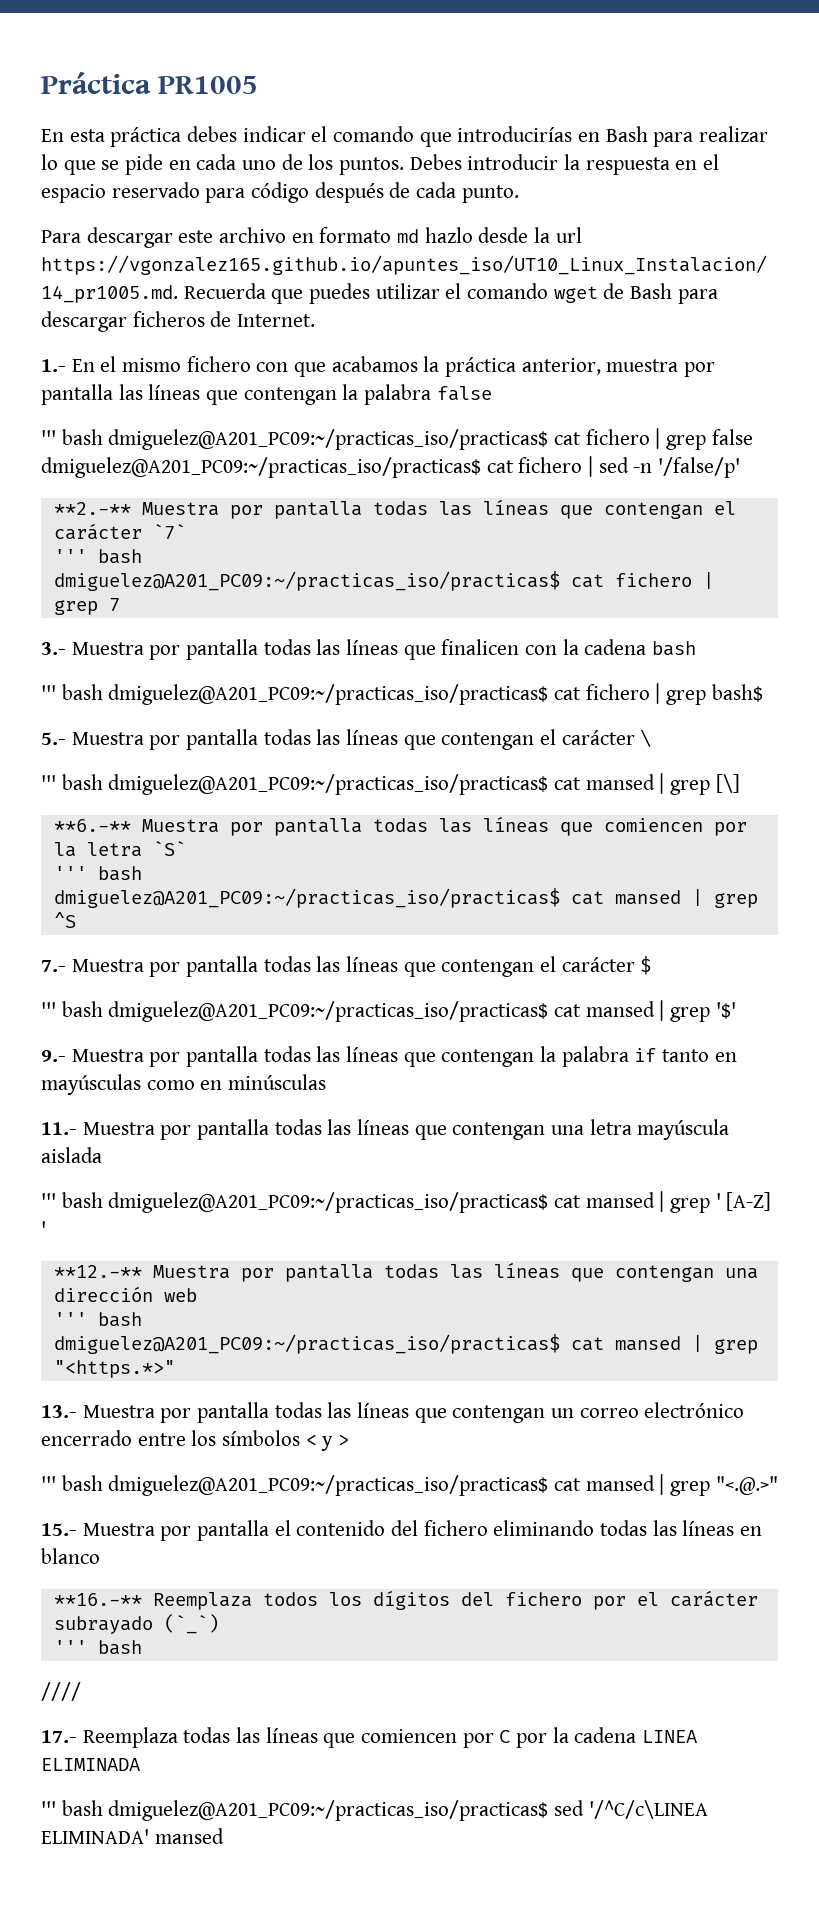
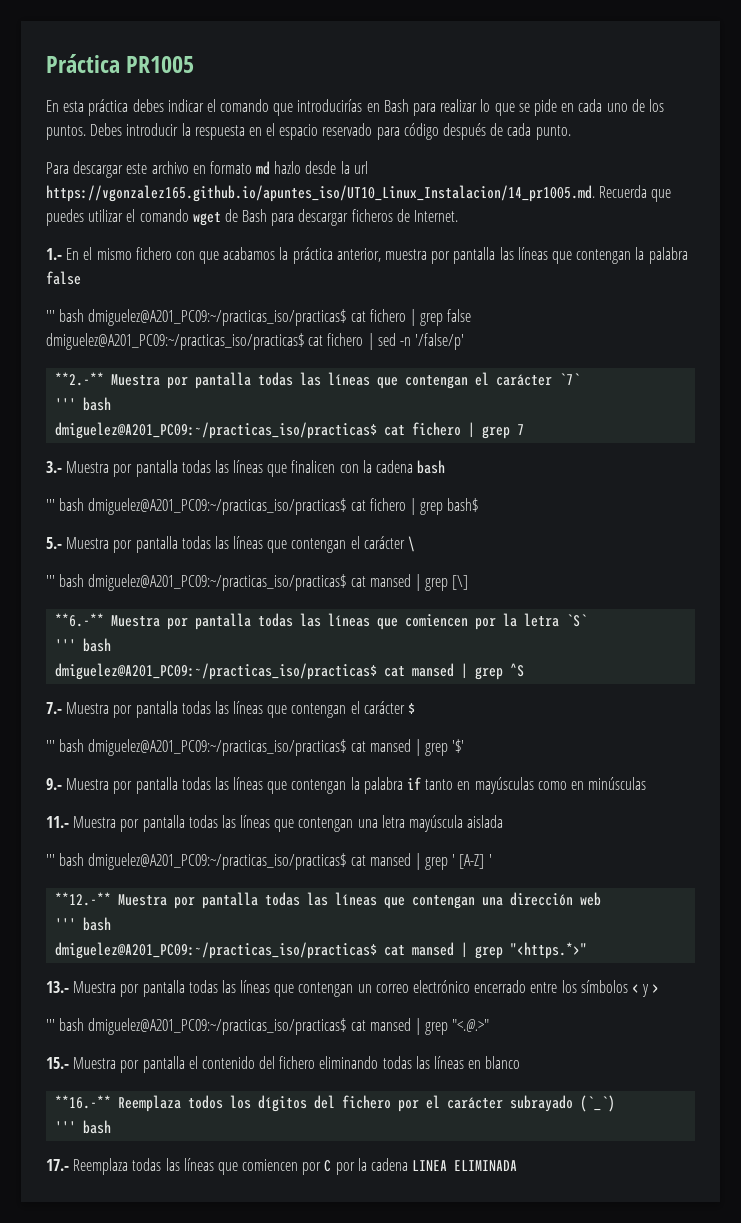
- ////
- ''' bash dmiguelez@A201_PC09:~/practicas_iso/practicas$ sed '/^C/c\LINEA ELIMINADA' mansed

